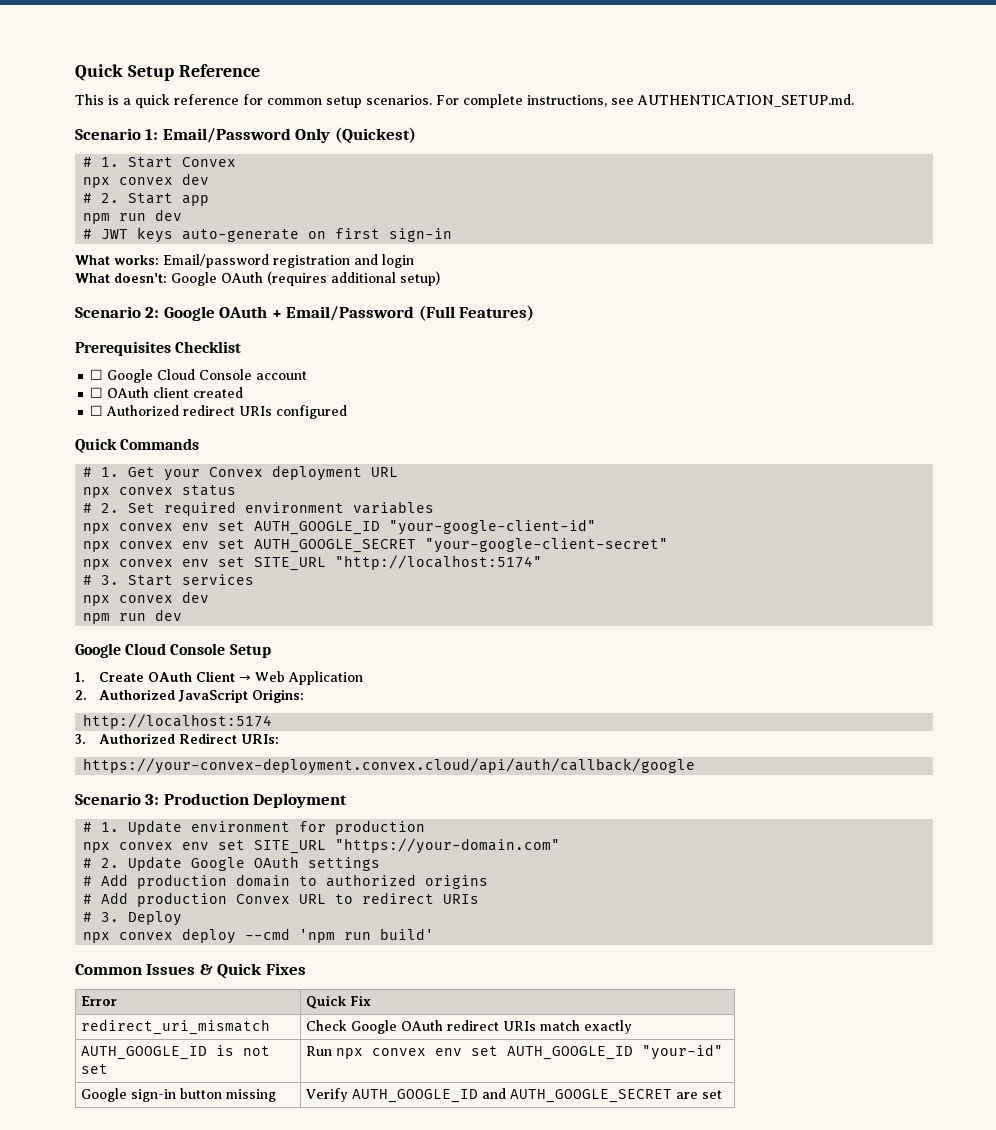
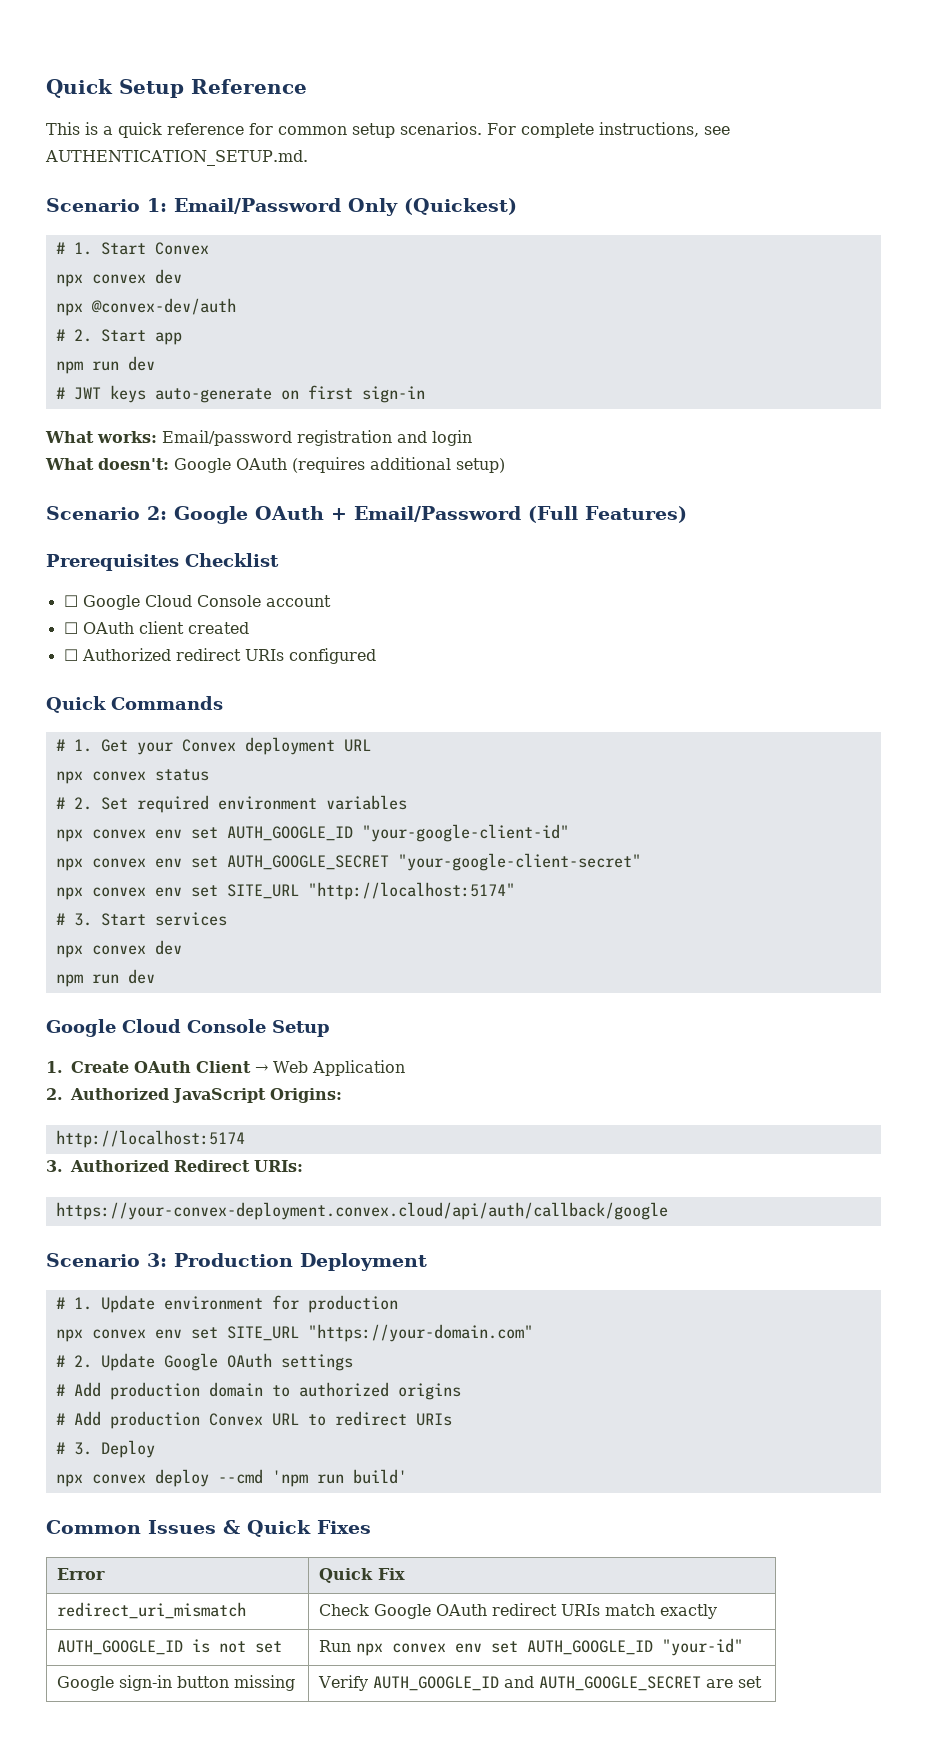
+ npx @convex-dev/auth

